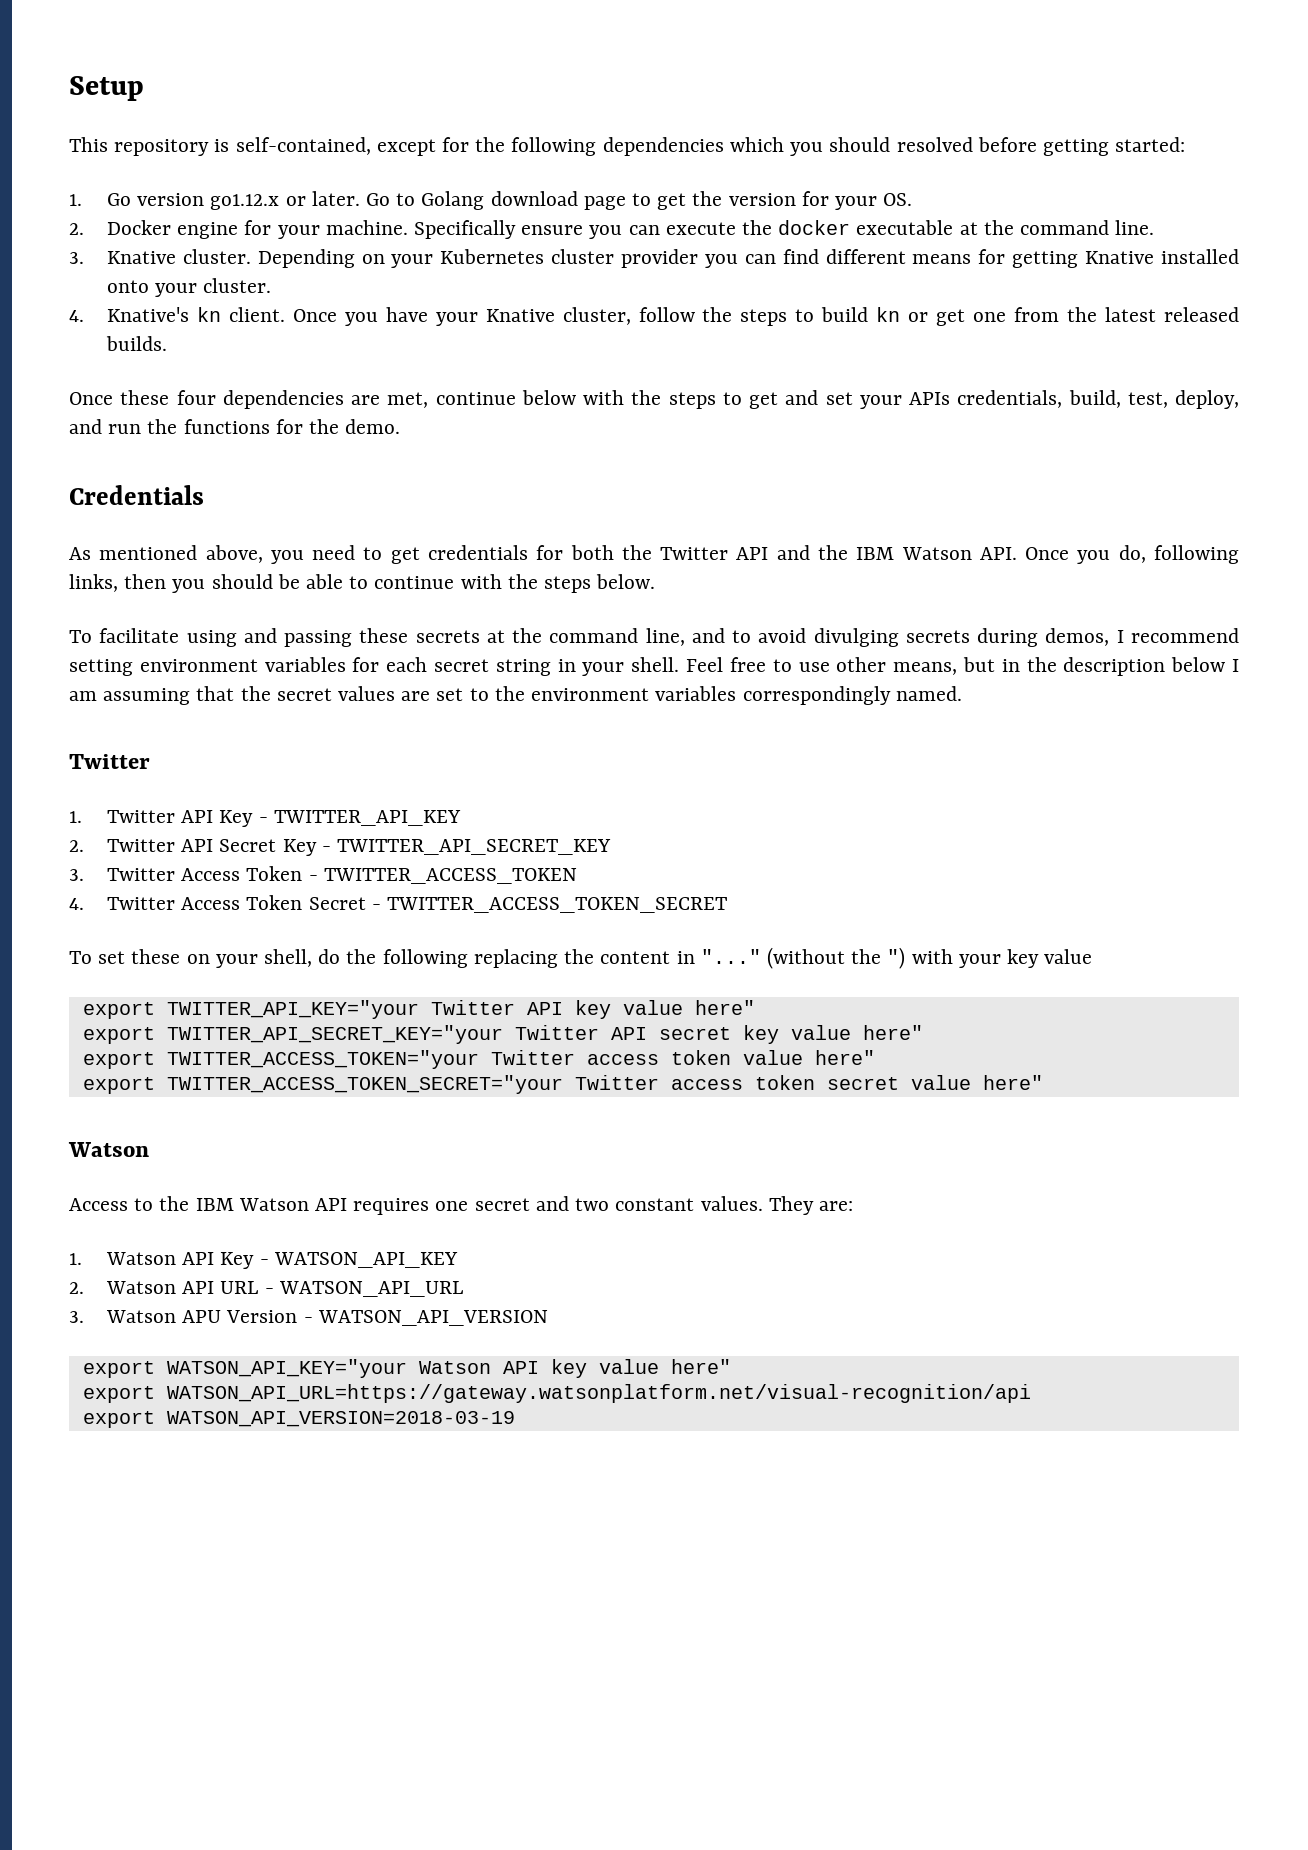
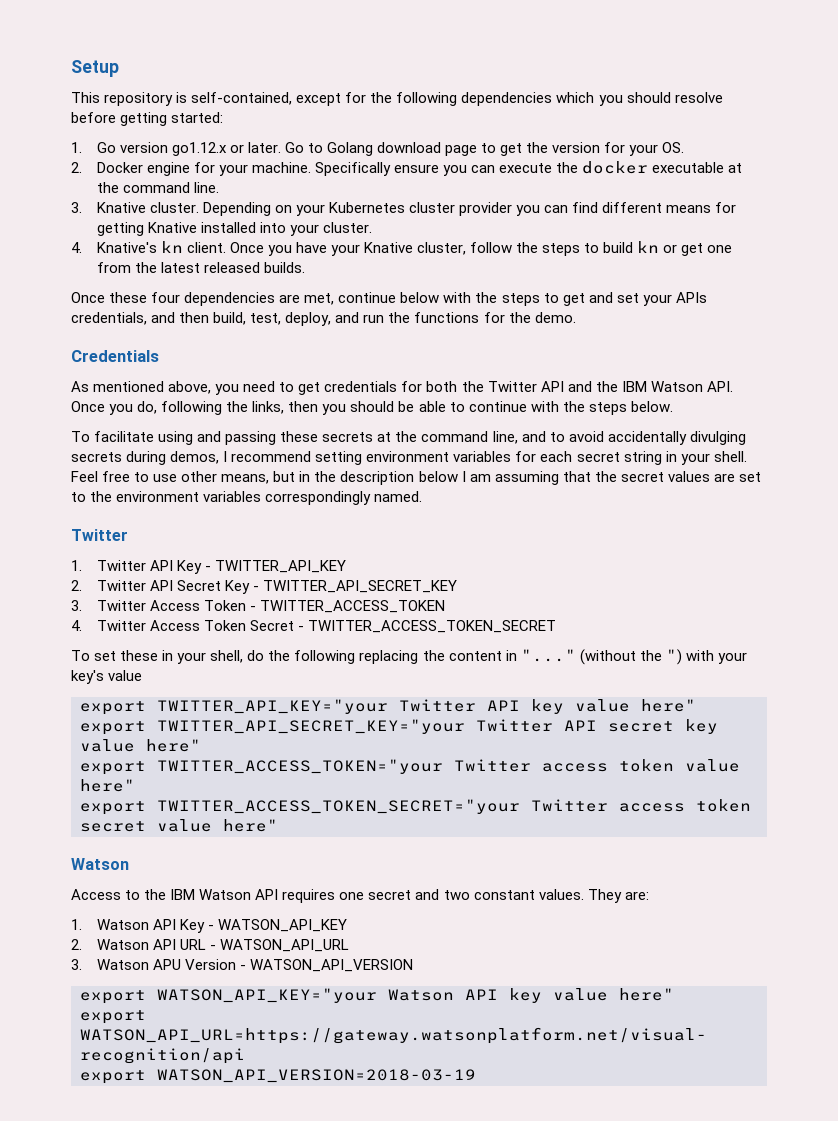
- This repository is self-contained, except for the following dependencies which you should resolved before getting started:
+ This repository is self-contained, except for the following dependencies which you should resolve before getting started:
- Depending on your Kubernetes cluster provider you can find different means for getting Knative installed onto your cluster.
+ Depending on your Kubernetes cluster provider you can find different means for getting Knative installed into your cluster.
- Once these four dependencies are met, continue below with the steps to get and set your APIs credentials, build, test, deploy, and run the functions for the demo.
+ Once these four dependencies are met, continue below with the steps to get and set your APIs credentials, and then build, test, deploy, and run the functions for the demo.
- As mentioned above, you need to get credentials for both the Twitter API and the IBM Watson API. Once you do, following links, then you should be able to continue with the steps below.
+ As mentioned above, you need to get credentials for both the Twitter API and the IBM Watson API. Once you do, following the links, then you should be able to continue with the steps below.
- To facilitate using and passing these secrets at the command line, and to avoid divulging secrets during demos, I recommend setting environment variables for each secret string in your shell.
+ To facilitate using and passing these secrets at the command line, and to avoid accidentally divulging secrets during demos, I recommend setting environment variables for each secret string in your shell.
- To set these on your shell, do the following replacing the content in "..."
+ To set these in your shell, do the following replacing the content in "..."
- (without the ") with your key value
+ (without the ") with your key's value

